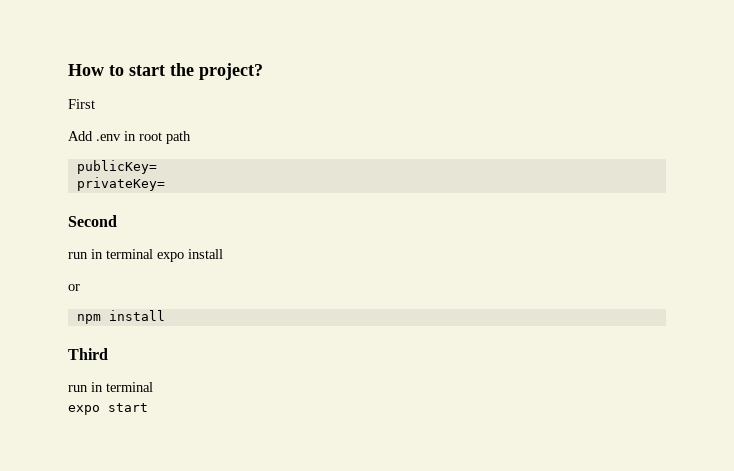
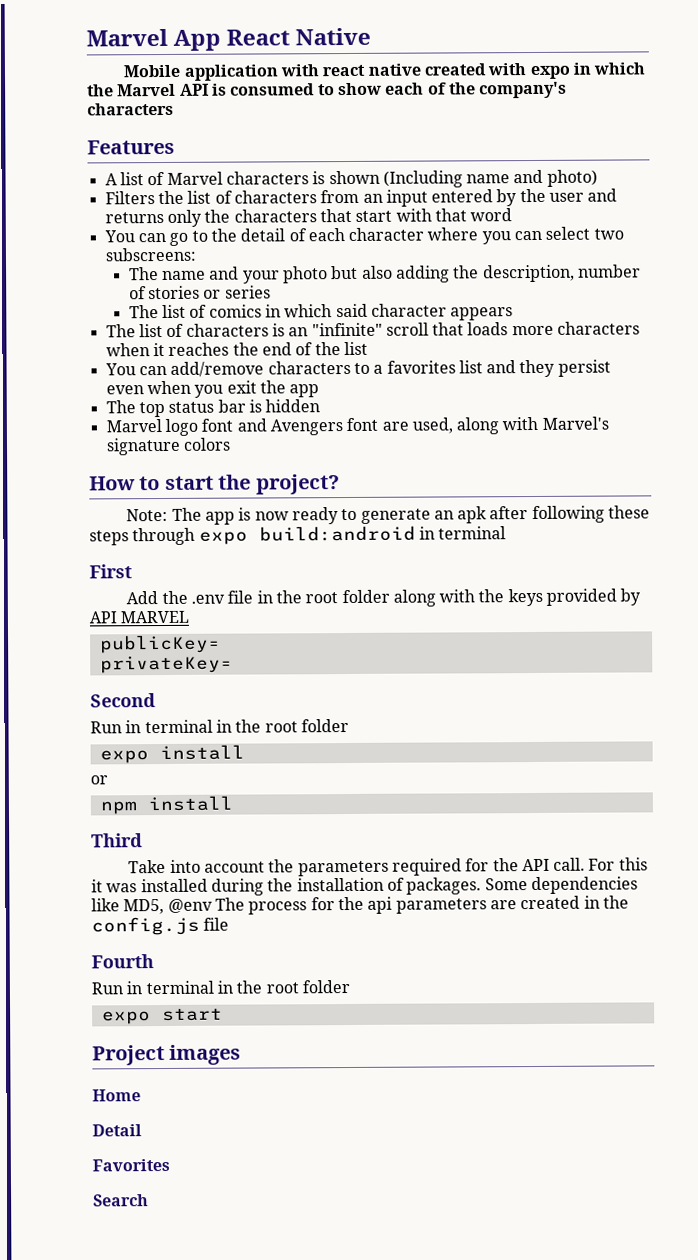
+ Marvel App React Native
+ Mobile application with react native created with expo in which the Marvel API is consumed to show each of the company's characters
+ Features
+ A list of Marvel characters is shown (Including name and photo)
+ Filters the list of characters from an input entered by the user and returns only the characters that start with that word
+ You can go to the detail of each character where you can select two subscreens:
+ The name and your photo but also adding the description, number of stories or series
+ The list of comics in which said character appears
+ The list of characters is an "infinite" scroll that loads more characters when it reaches the end of the list
+ You can add/remove characters to a favorites list and they persist even when you exit the app
+ The top status bar is hidden
+ Marvel logo font and Avengers font are used, along with Marvel's signature colors
+ Note: The app is now ready to generate an apk after following these steps through expo build:android in terminal
  First
- Add .env in root path
+ Add the .env file in the root folder along with the keys provided by API MARVEL
  Second
- run in terminal expo install
+ Run in terminal in the root folder
+ expo install
  Third
- run in terminal
+ Take into account the parameters required for the API call. For this it was installed during the installation of packages. Some dependencies like MD5, @env The process for the api parameters are created in the config.js file
+ Fourth
+ Run in terminal in the root folder
  expo start
+ Project images
+ Home
+ Detail
+ Favorites
+ Search

